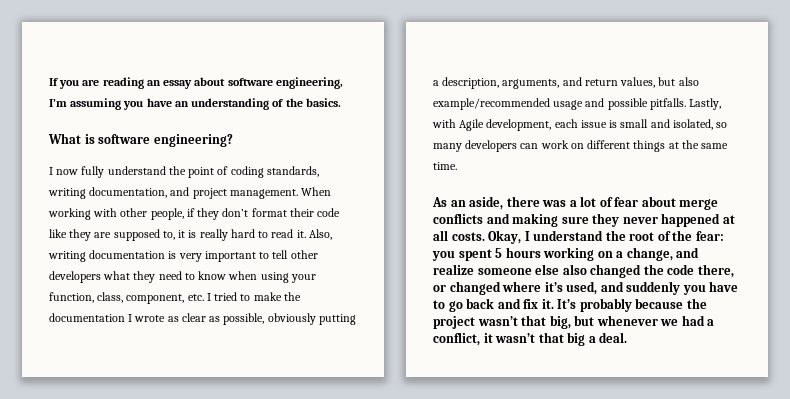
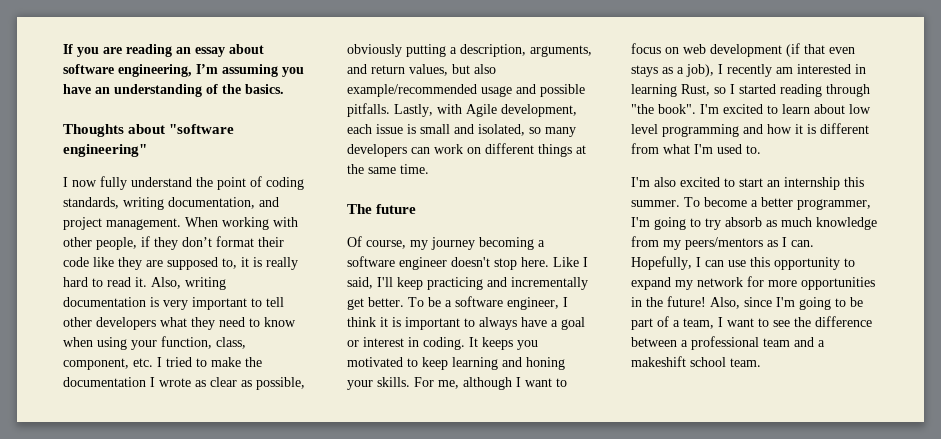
- What is software engineering?
+ Thoughts about "software engineering"
- As an aside, there was a lot of fear about merge conflicts and making sure they never happened at all costs. Okay, I understand the root of the fear: you spent 5 hours working on a change, and realize someone else also changed the code there, or changed where it’s used, and suddenly you have to go back and fix it. It’s probably because the project wasn’t that big, but whenever we had a conflict, it wasn’t that big a deal.
+ The future
+ Of course, my journey becoming a software engineer doesn't stop here. Like I said, I'll keep practicing and incrementally get better. To be a software engineer, I think it is important to always have a goal or interest in coding. It keeps you motivated to keep learning and honing your skills. For me, although I want to focus on web development (if that even stays as a job), I recently am interested in learning Rust, so I started reading through "the book". I'm excited to learn about low level programming and how it is different from what I'm used to.
+ I'm also excited to start an internship this summer. To become a better programmer, I'm going to try absorb as much knowledge from my peers/mentors as I can. Hopefully, I can use this opportunity to expand my network for more opportunities in the future! Also, since I'm going to be part of a team, I want to see the difference between a professional team and a makeshift school team.

